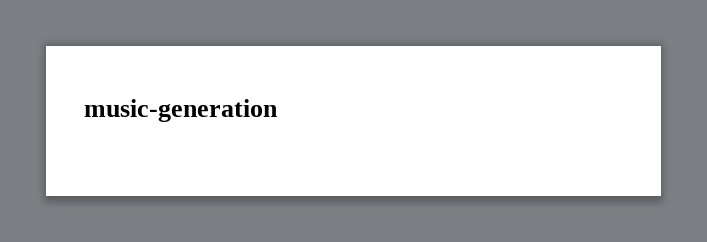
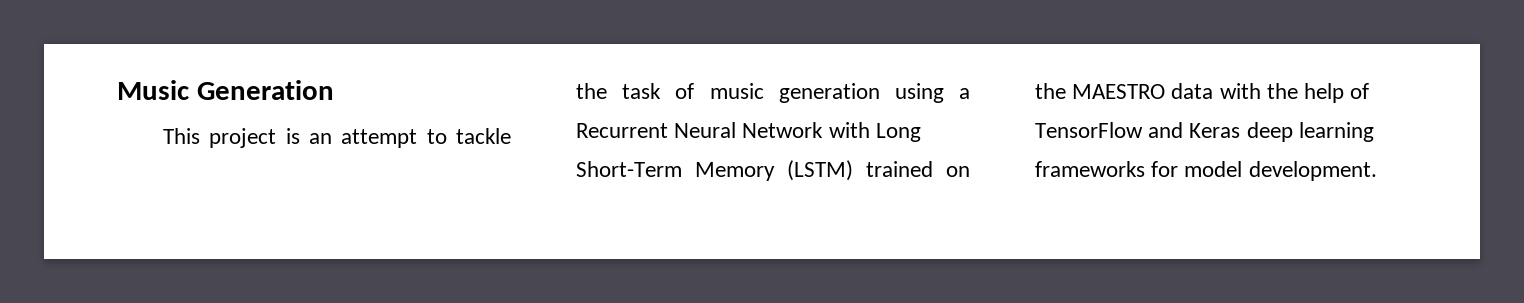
- music-generation
+ Music Generation
+ This project is an attempt to tackle the task of music generation using a Recurrent Neural Network with Long Short-Term Memory (LSTM) trained on the MAESTRO data with the help of TensorFlow and Keras deep learning frameworks for model development.

